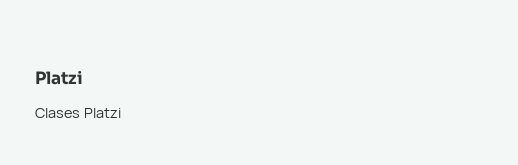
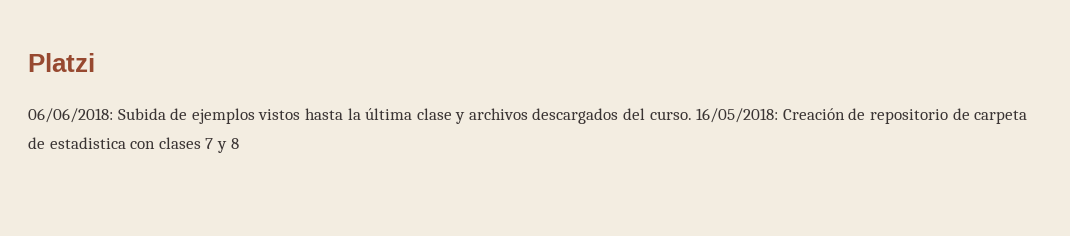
- Clases Platzi
+ 06/06/2018: Subida de ejemplos vistos hasta la última clase y archivos descargados del curso. 16/05/2018: Creación de repositorio de carpeta de estadistica con clases 7 y 8

